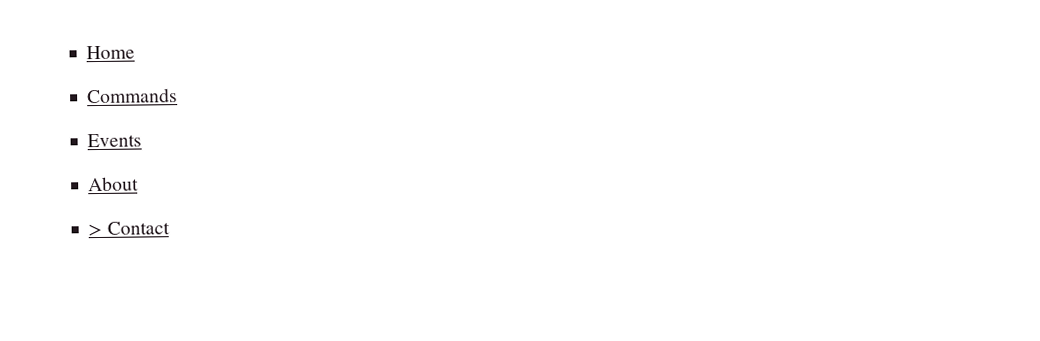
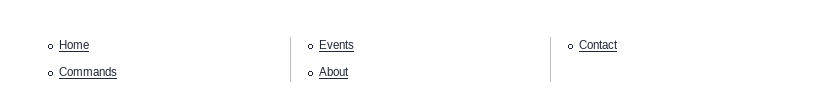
- > Contact
+ Contact

